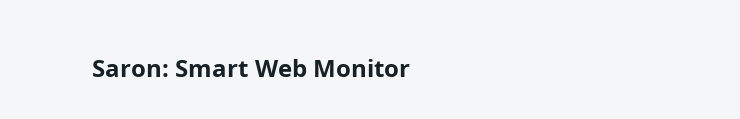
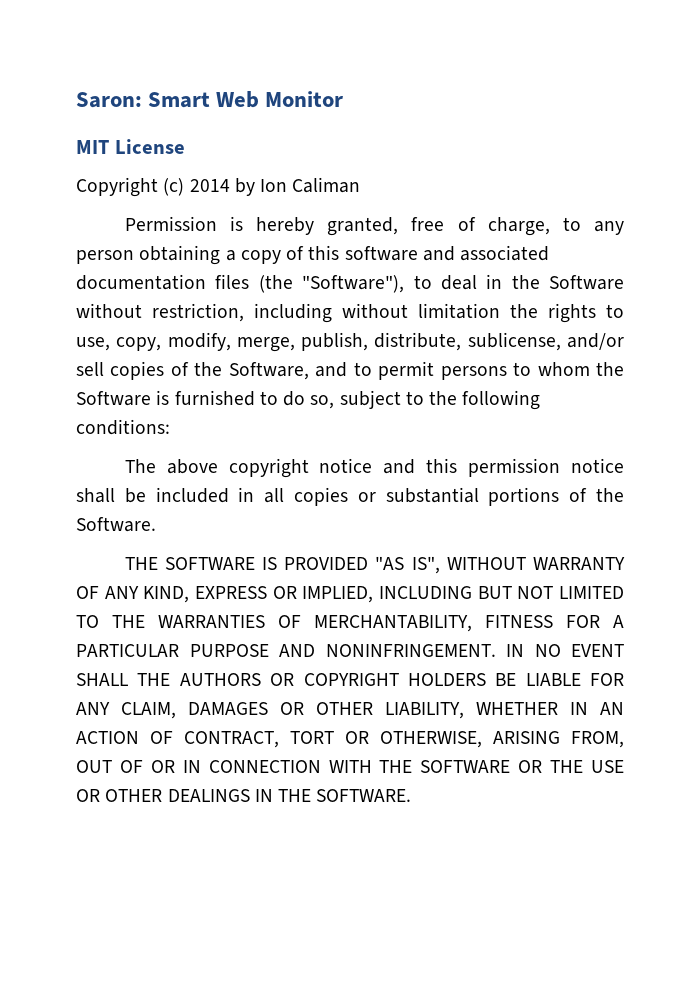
+ MIT License
+ Copyright (c) 2014 by Ion Caliman
+ Permission is hereby granted, free of charge, to any person obtaining a copy of this software and associated documentation files (the "Software"), to deal in the Software without restriction, including without limitation the rights to use, copy, modify, merge, publish, distribute, sublicense, and/or sell copies of the Software, and to permit persons to whom the Software is furnished to do so, subject to the following conditions:
+ The above copyright notice and this permission notice shall be included in all copies or substantial portions of the Software.
+ THE SOFTWARE IS PROVIDED "AS IS", WITHOUT WARRANTY OF ANY KIND, EXPRESS OR IMPLIED, INCLUDING BUT NOT LIMITED TO THE WARRANTIES OF MERCHANTABILITY, FITNESS FOR A PARTICULAR PURPOSE AND NONINFRINGEMENT. IN NO EVENT SHALL THE AUTHORS OR COPYRIGHT HOLDERS BE LIABLE FOR ANY CLAIM, DAMAGES OR OTHER LIABILITY, WHETHER IN AN ACTION OF CONTRACT, TORT OR OTHERWISE, ARISING FROM, OUT OF OR IN CONNECTION WITH THE SOFTWARE OR THE USE OR OTHER DEALINGS IN THE SOFTWARE.

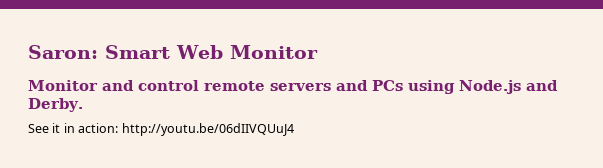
- MIT License
- Copyright (c) 2014 by Ion Caliman
- Permission is hereby granted, free of charge, to any person obtaining a copy of this software and associated documentation files (the "Software"), to deal in the Software without restriction, including without limitation the rights to use, copy, modify, merge, publish, distribute, sublicense, and/or sell copies of the Software, and to permit persons to whom the Software is furnished to do so, subject to the following conditions:
- The above copyright notice and this permission notice shall be included in all copies or substantial portions of the Software.
- THE SOFTWARE IS PROVIDED "AS IS", WITHOUT WARRANTY OF ANY KIND, EXPRESS OR IMPLIED, INCLUDING BUT NOT LIMITED TO THE WARRANTIES OF MERCHANTABILITY, FITNESS FOR A PARTICULAR PURPOSE AND NONINFRINGEMENT. IN NO EVENT SHALL THE AUTHORS OR COPYRIGHT HOLDERS BE LIABLE FOR ANY CLAIM, DAMAGES OR OTHER LIABILITY, WHETHER IN AN ACTION OF CONTRACT, TORT OR OTHERWISE, ARISING FROM, OUT OF OR IN CONNECTION WITH THE SOFTWARE OR THE USE OR OTHER DEALINGS IN THE SOFTWARE.
+ Monitor and control remote servers and PCs using Node.js and Derby.
+ See it in action: http://youtu.be/06dIIVQUuJ4

